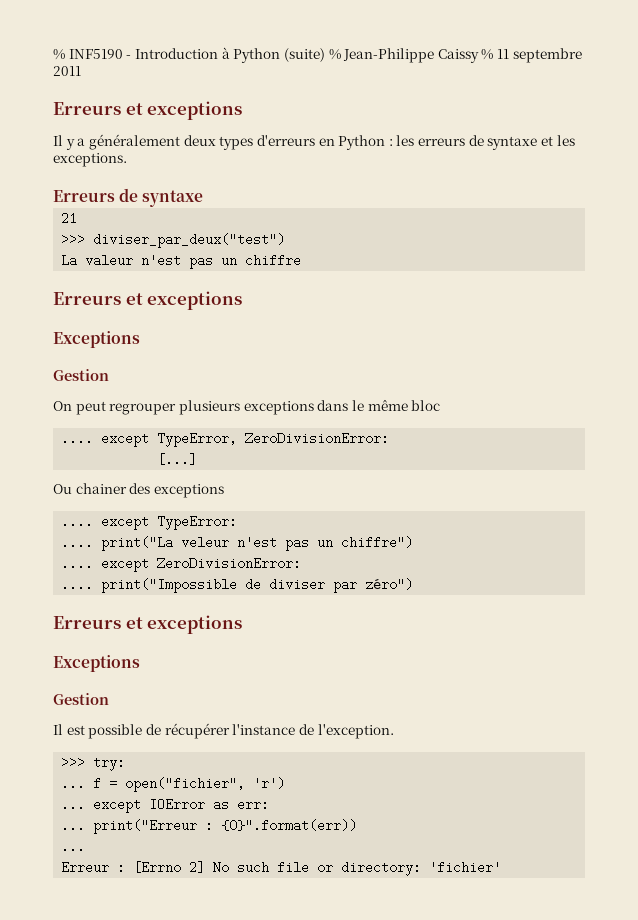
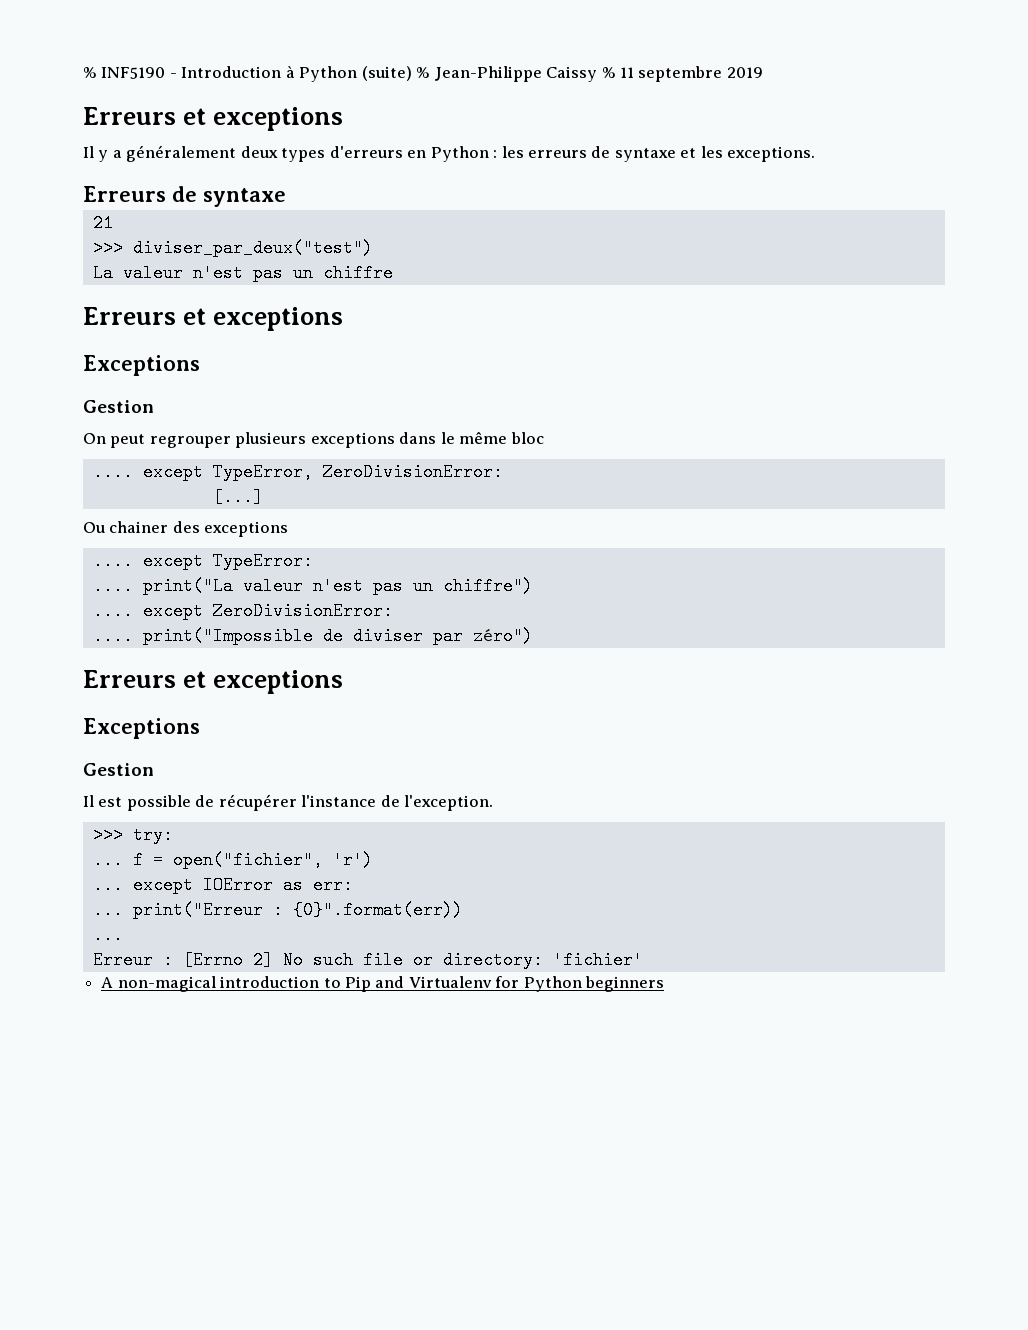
- % INF5190 - Introduction à Python (suite) % Jean-Philippe Caissy % 11 septembre 2011
+ % INF5190 - Introduction à Python (suite) % Jean-Philippe Caissy % 11 septembre 2019
- .... print("La veleur n'est pas un chiffre")
+ .... print("La valeur n'est pas un chiffre")
+ A non-magical introduction to Pip and Virtualenv for Python beginners

